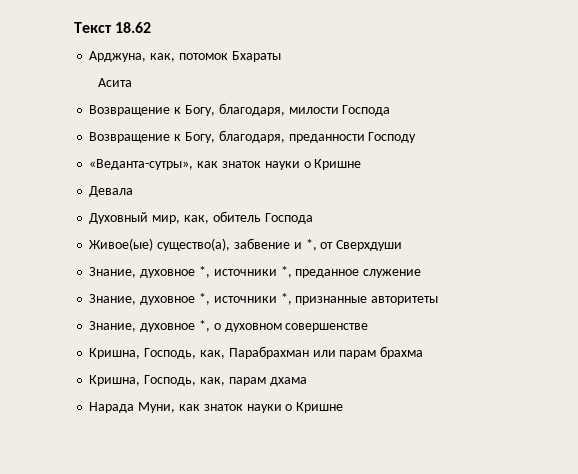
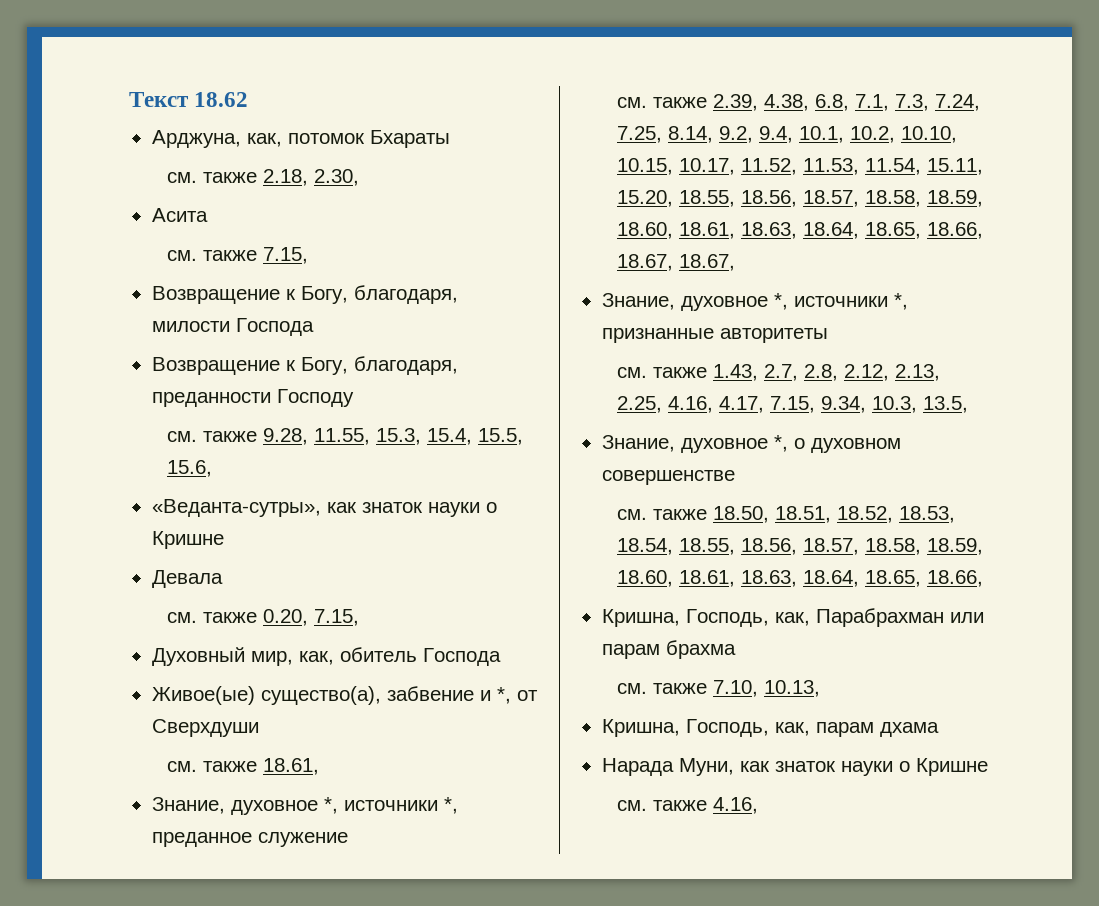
+ см. также 2.18, 2.30,
  Асита
+ см. также 7.15,
+ см. также 9.28, 11.55, 15.3, 15.4, 15.5, 15.6,
+ см. также 0.20, 7.15,
+ см. также 18.61,
+ см. также 2.39, 4.38, 6.8, 7.1, 7.3, 7.24, 7.25, 8.14, 9.2, 9.4, 10.1, 10.2, 10.10, 10.15, 10.17, 11.52, 11.53, 11.54, 15.11, 15.20, 18.55, 18.56, 18.57, 18.58, 18.59, 18.60, 18.61, 18.63, 18.64, 18.65, 18.66, 18.67, 18.67,
+ см. также 1.43, 2.7, 2.8, 2.12, 2.13, 2.25, 4.16, 4.17, 7.15, 9.34, 10.3, 13.5,
+ см. также 18.50, 18.51, 18.52, 18.53, 18.54, 18.55, 18.56, 18.57, 18.58, 18.59, 18.60, 18.61, 18.63, 18.64, 18.65, 18.66,
+ см. также 7.10, 10.13,
+ см. также 4.16,

